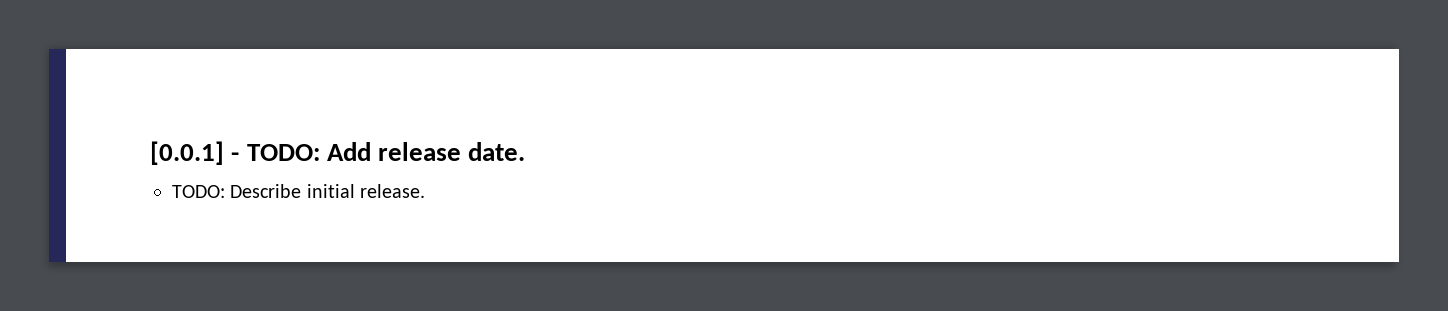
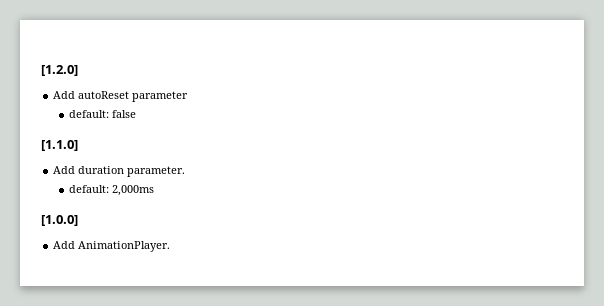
- [0.0.1] - TODO: Add release date.
- TODO: Describe initial release.
+ [1.2.0]
+ Add autoReset parameter
+ default: false
+ [1.1.0]
+ Add duration parameter.
+ default: 2,000ms
+ [1.0.0]
+ Add AnimationPlayer.

